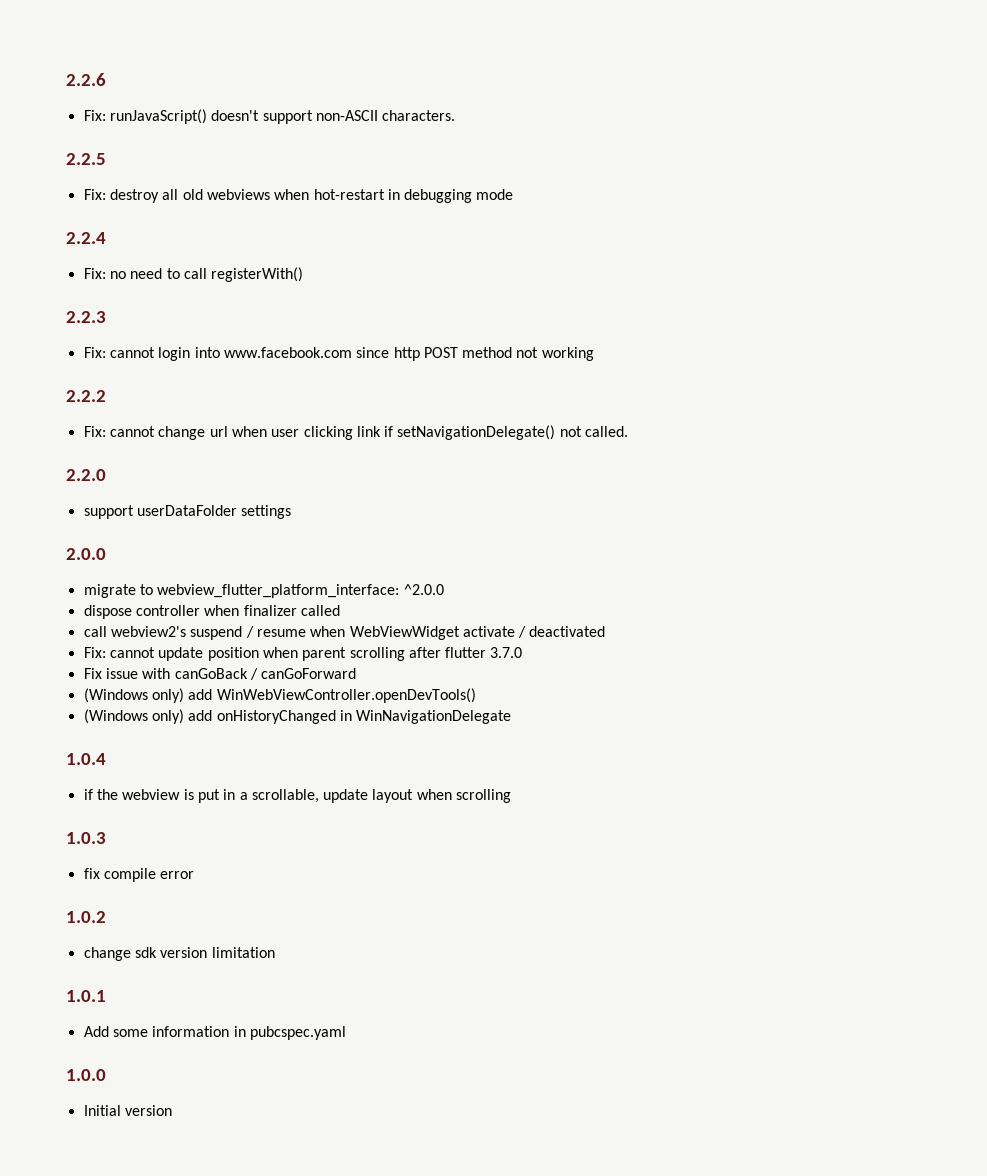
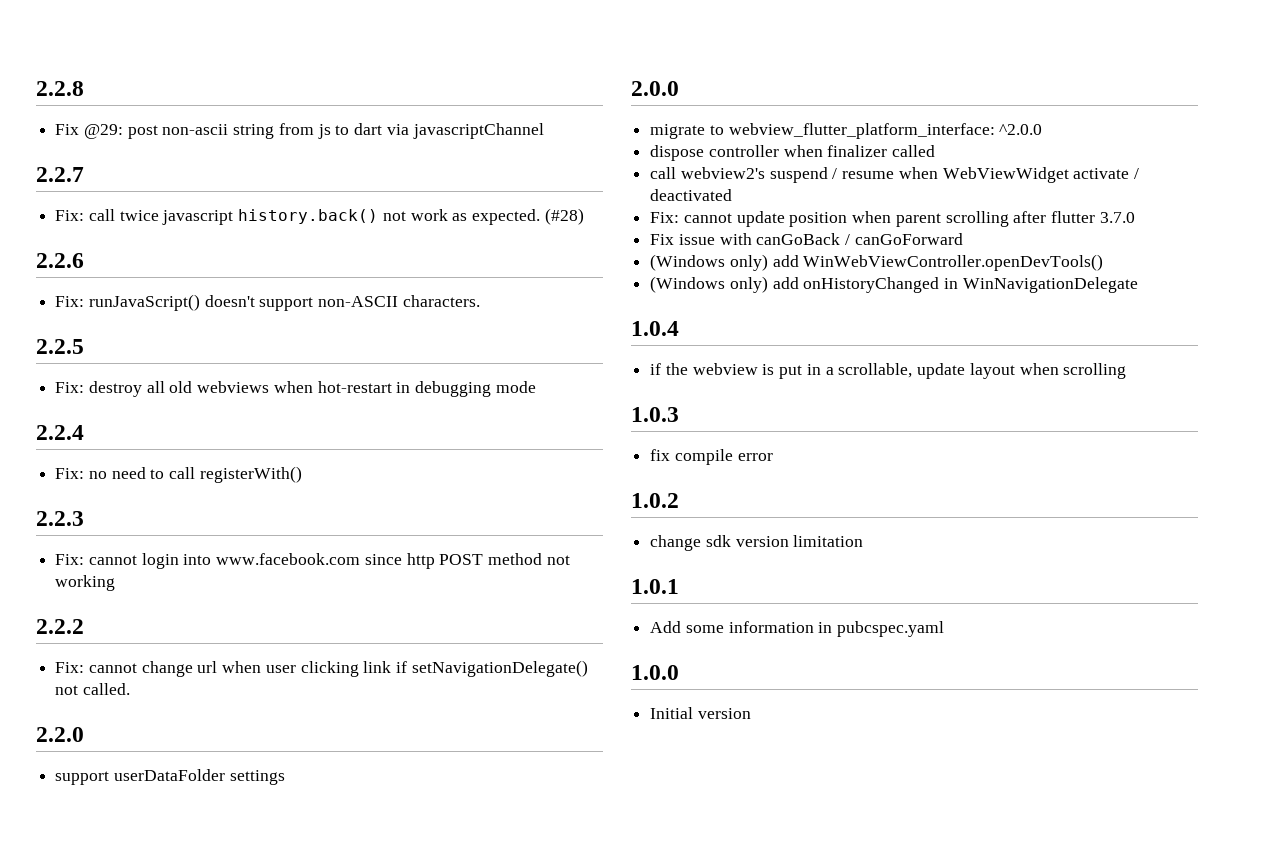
+ 2.2.8
+ Fix @29: post non-ascii string from js to dart via javascriptChannel
+ 2.2.7
+ Fix: call twice javascript history.back() not work as expected. (#28)

